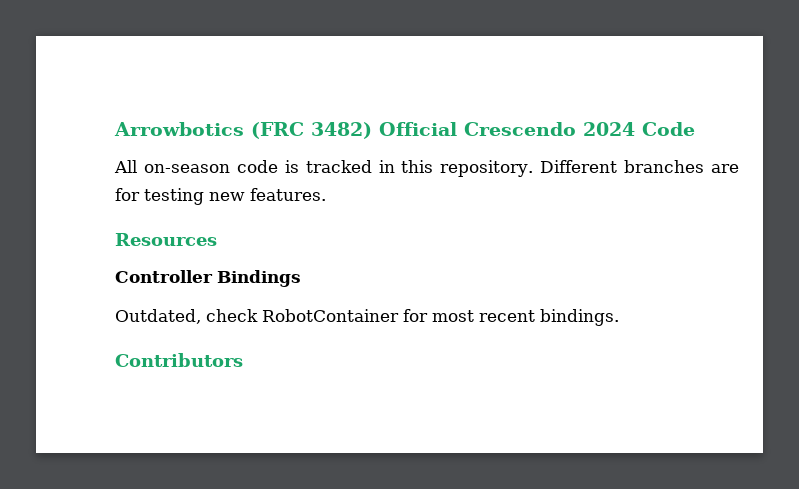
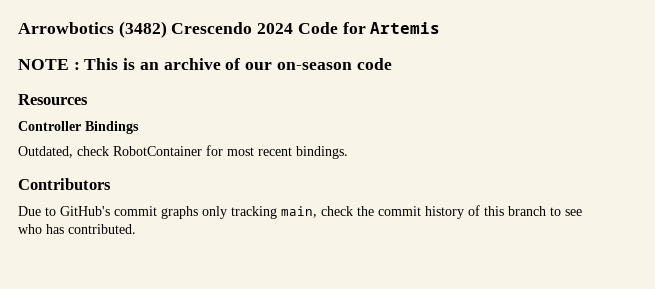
- Arrowbotics (FRC 3482) Official Crescendo 2024 Code
- All on-season code is tracked in this repository. Different branches are for testing new features.
+ Arrowbotics (3482) Crescendo 2024 Code for Artemis
+ NOTE : This is an archive of our on-season code
+ Due to GitHub's commit graphs only tracking main, check the commit history of this branch to see who has contributed.

